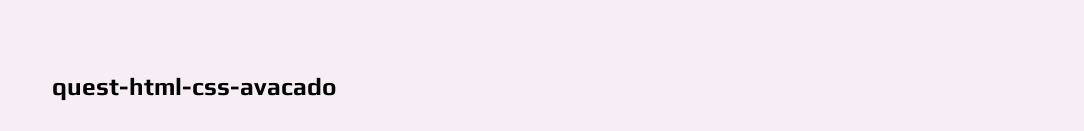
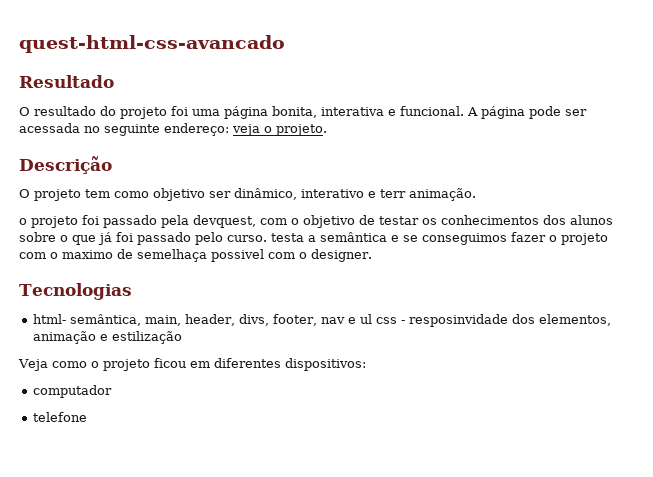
- quest-html-css-avacado
+ quest-html-css-avancado
+ Resultado
+ O resultado do projeto foi uma página bonita, interativa e funcional. A página pode ser acessada no seguinte endereço: veja o projeto.
+ Descrição
+ O projeto tem como objetivo ser dinâmico, interativo e terr animação.
+ o projeto foi passado pela devquest, com o objetivo de testar os conhecimentos dos alunos sobre o que já foi passado pelo curso. testa a semântica e se conseguimos fazer o projeto com o maximo de semelhaça possivel com o designer.
+ Tecnologias
+ html- semântica, main, header, divs, footer, nav e ul css - resposinvidade dos elementos, animação e estilização
+ Veja como o projeto ficou em diferentes dispositivos:
+ computador
+ telefone

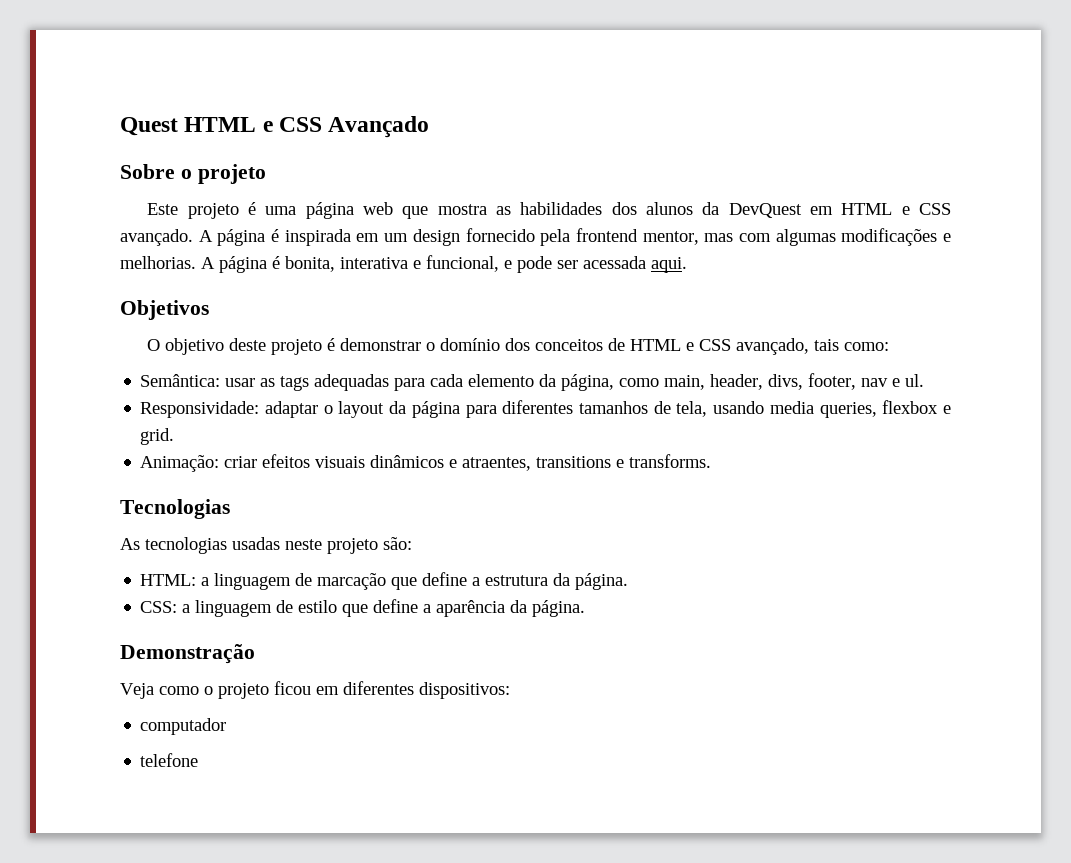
- quest-html-css-avancado
- Resultado
- O resultado do projeto foi uma página bonita, interativa e funcional. A página pode ser acessada no seguinte endereço: veja o projeto.
- Descrição
- O projeto tem como objetivo ser dinâmico, interativo e terr animação.
- o projeto foi passado pela devquest, com o objetivo de testar os conhecimentos dos alunos sobre o que já foi passado pelo curso. testa a semântica e se conseguimos fazer o projeto com o maximo de semelhaça possivel com o designer.
+ Quest HTML e CSS Avançado
+ Sobre o projeto
+ Este projeto é uma página web que mostra as habilidades dos alunos da DevQuest em HTML e CSS avançado. A página é inspirada em um design fornecido pela frontend mentor, mas com algumas modificações e melhorias. A página é bonita, interativa e funcional, e pode ser acessada aqui.
+ Objetivos
+ O objetivo deste projeto é demonstrar o domínio dos conceitos de HTML e CSS avançado, tais como:
+ Semântica: usar as tags adequadas para cada elemento da página, como main, header, divs, footer, nav e ul.
+ Responsividade: adaptar o layout da página para diferentes tamanhos de tela, usando media queries, flexbox e grid.
+ Animação: criar efeitos visuais dinâmicos e atraentes, transitions e transforms.
  Tecnologias
- html- semântica, main, header, divs, footer, nav e ul css - resposinvidade dos elementos, animação e estilização
+ As tecnologias usadas neste projeto são:
+ HTML: a linguagem de marcação que define a estrutura da página.
+ CSS: a linguagem de estilo que define a aparência da página.
+ Demonstração

